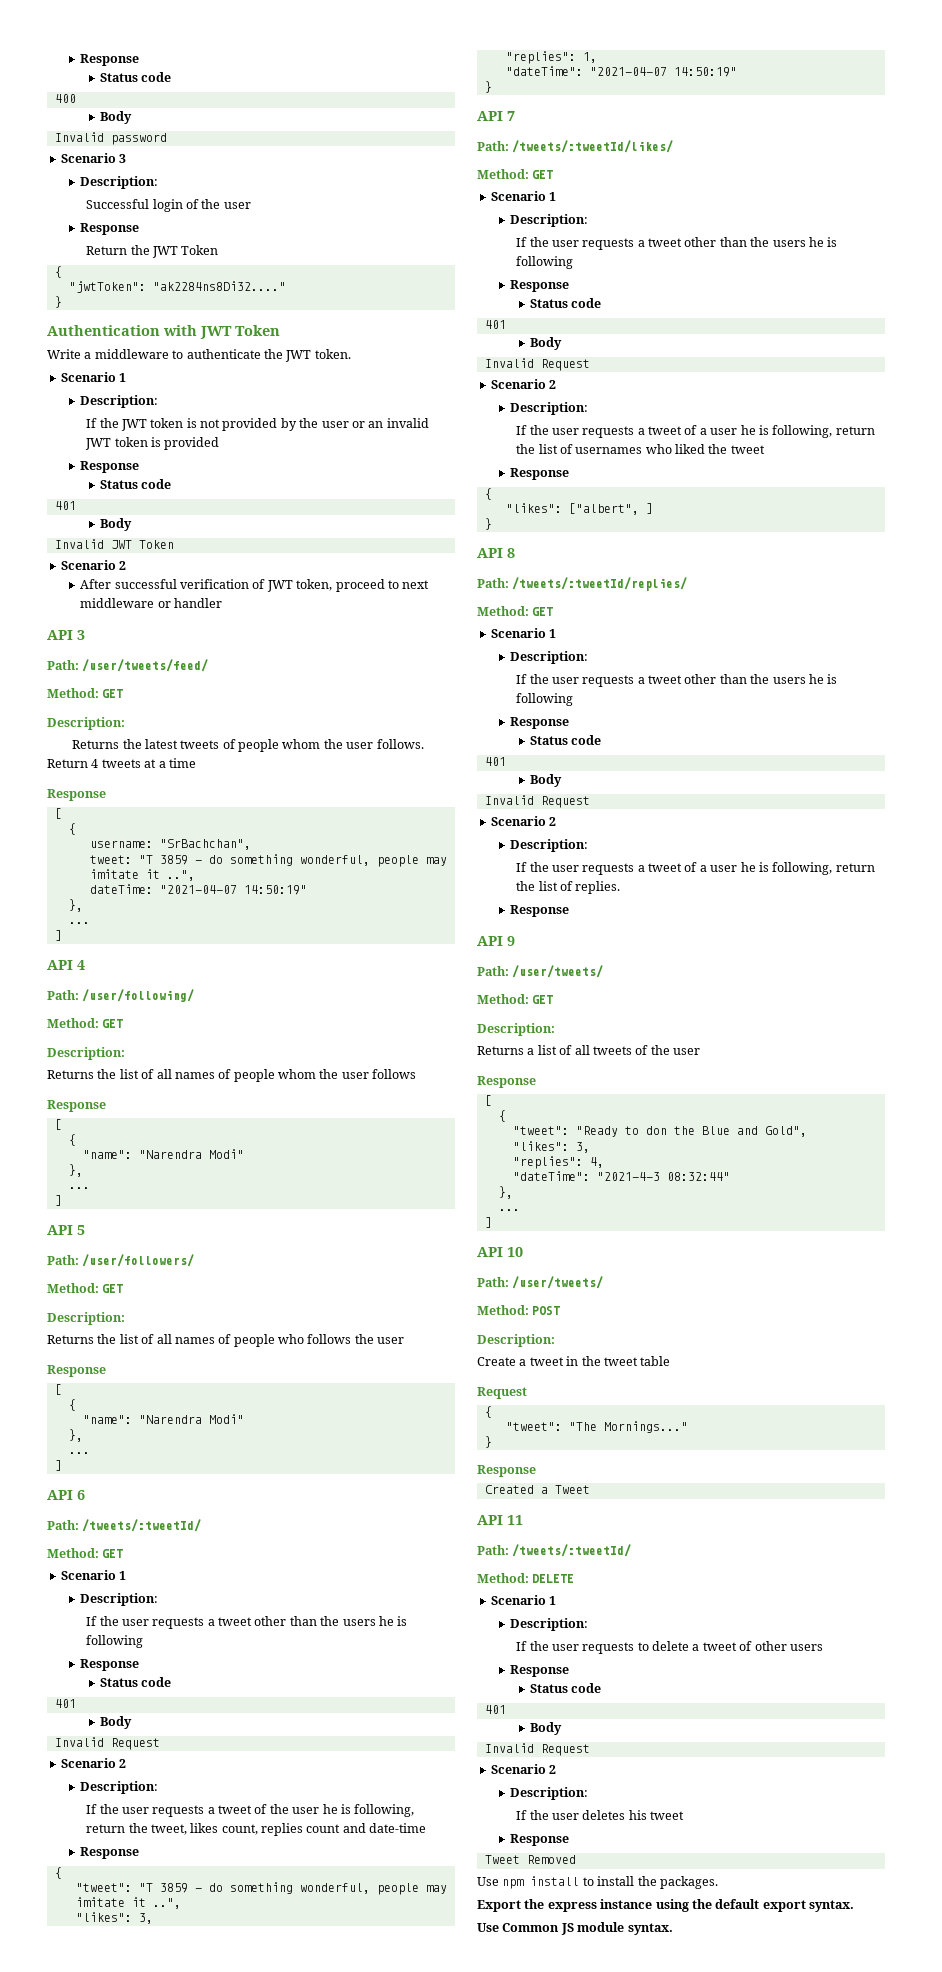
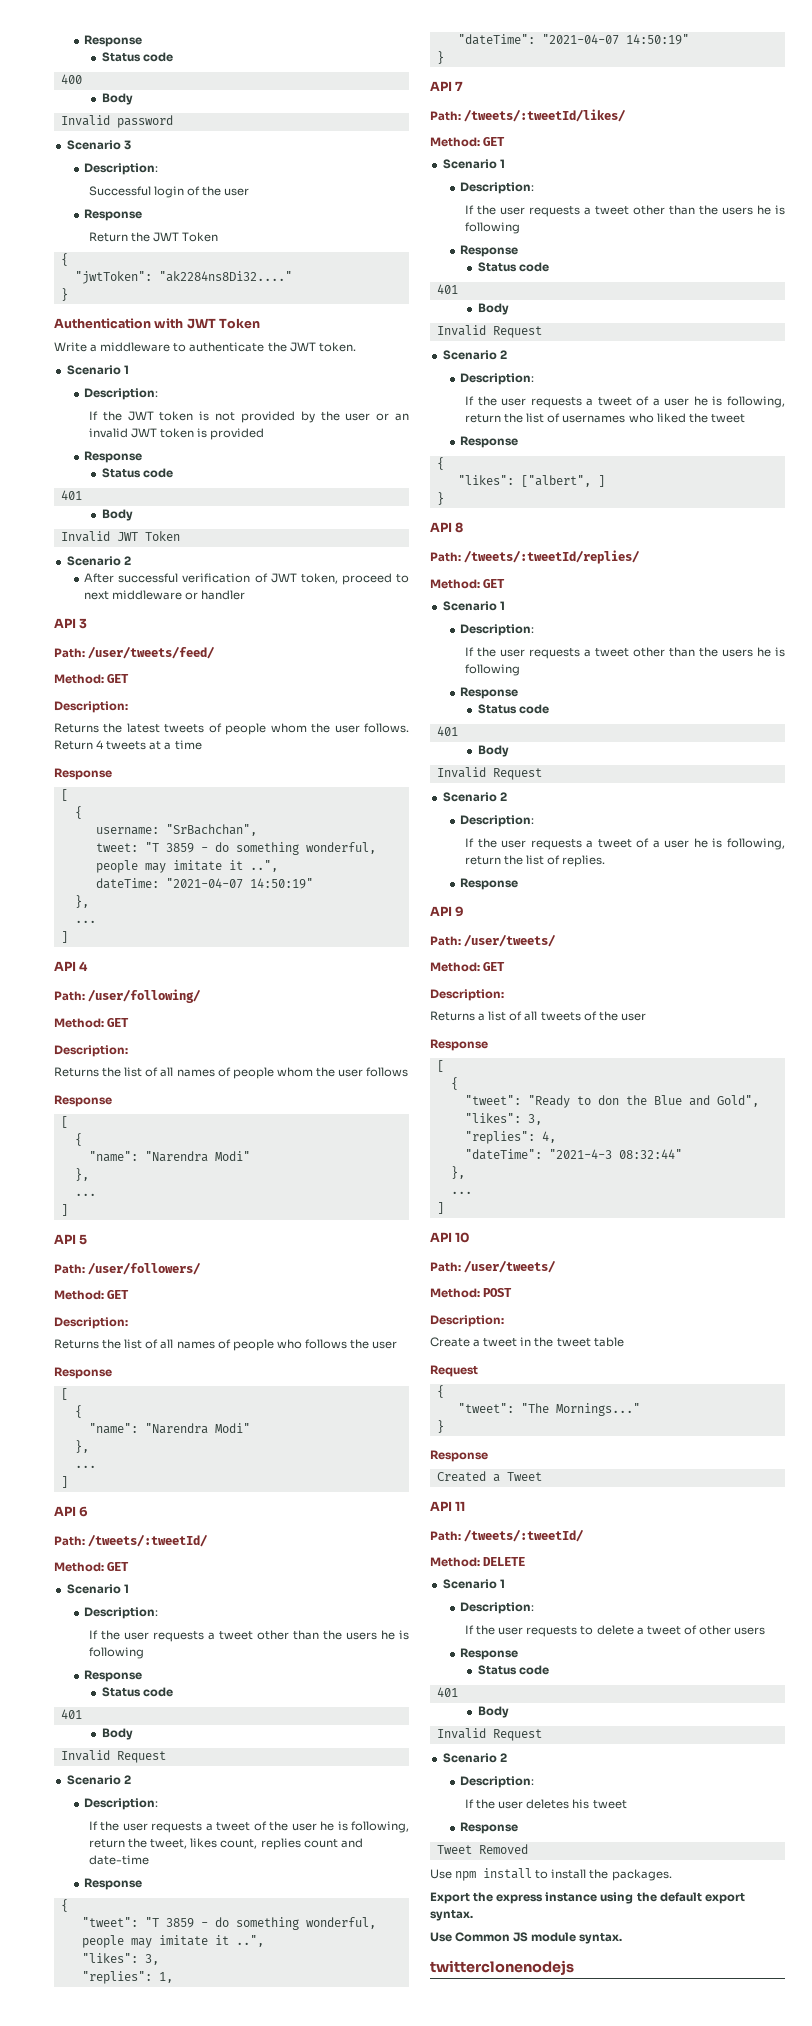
+ twitterclonenodejs

